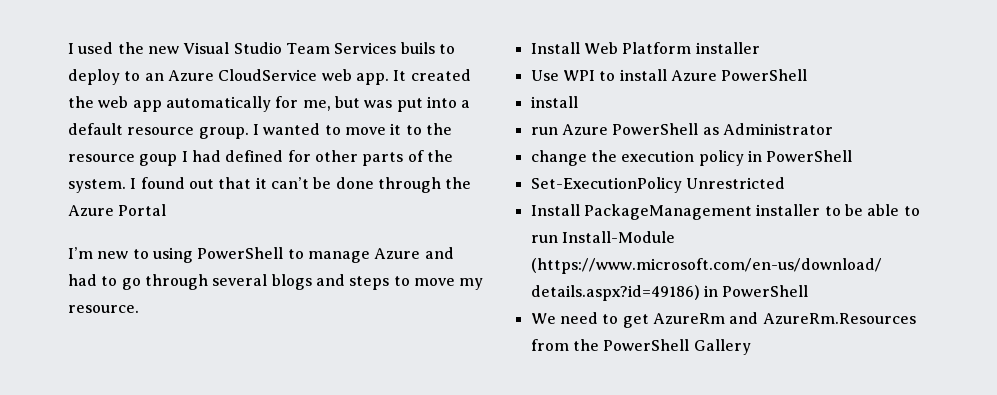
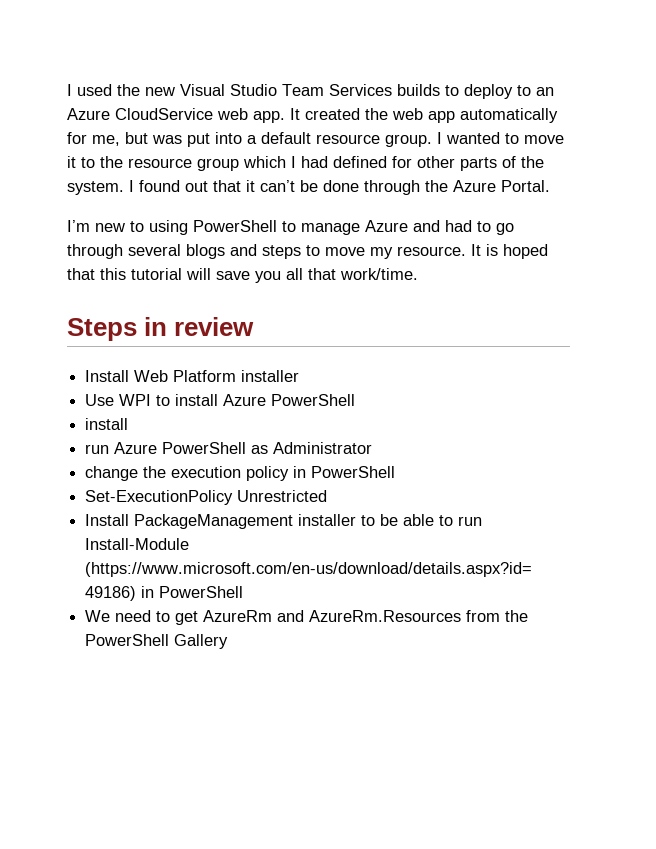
- I used the new Visual Studio Team Services buils to deploy to an Azure CloudService web app.
+ I used the new Visual Studio Team Services builds to deploy to an Azure CloudService web app.
- I wanted to move it to the resource goup I had defined for other parts of the system.
+ I wanted to move it to the resource group which I had defined for other parts of the system.
- I found out that it can’t be done through the Azure Portal
+ I found out that it can’t be done through the Azure Portal.
+ It is hoped that this tutorial will save you all that work/time.
+ Steps in review

